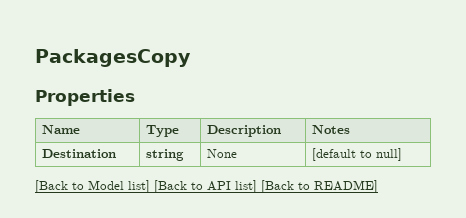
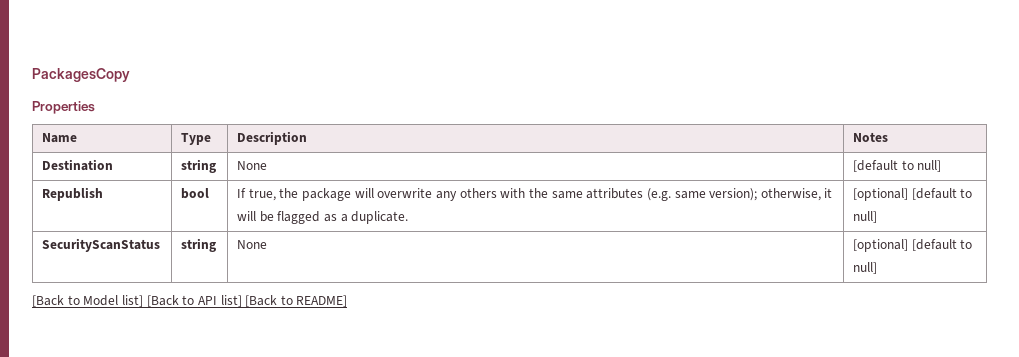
+ Republish | bool | If true, the package will overwrite any others with the same attributes (e.g. same version); otherwise, it will be flagged as a duplicate. | [optional] [default to null]
+ SecurityScanStatus | string | None | [optional] [default to null]

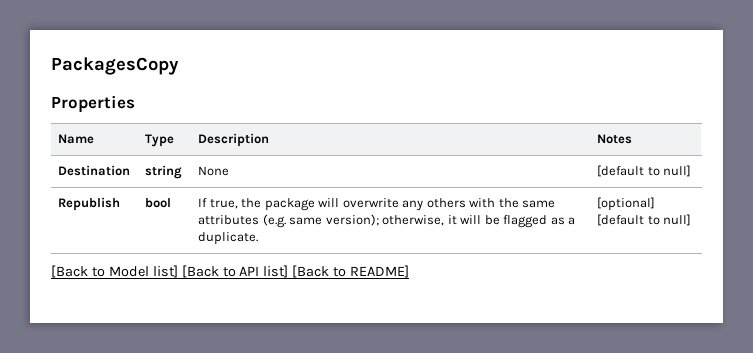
- SecurityScanStatus | string | None | [optional] [default to null]

